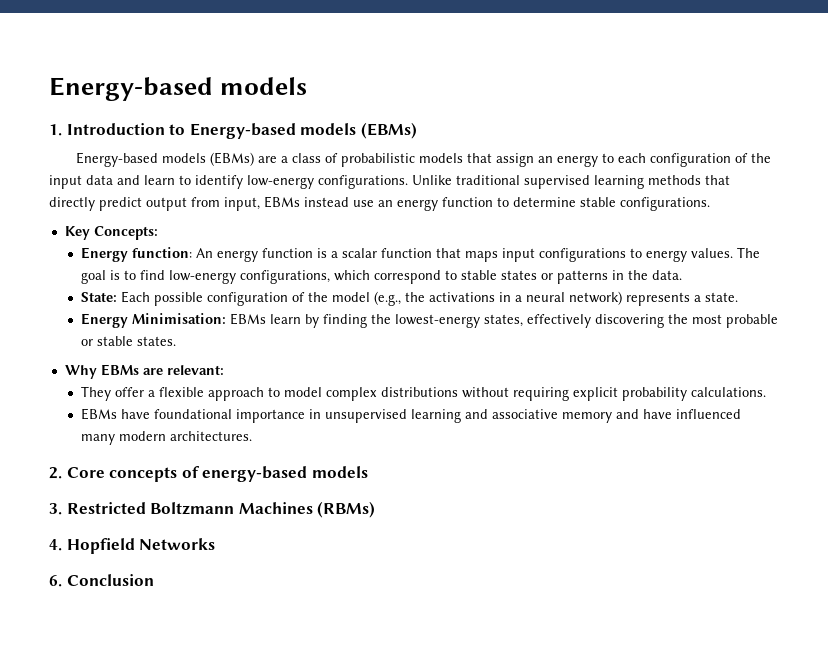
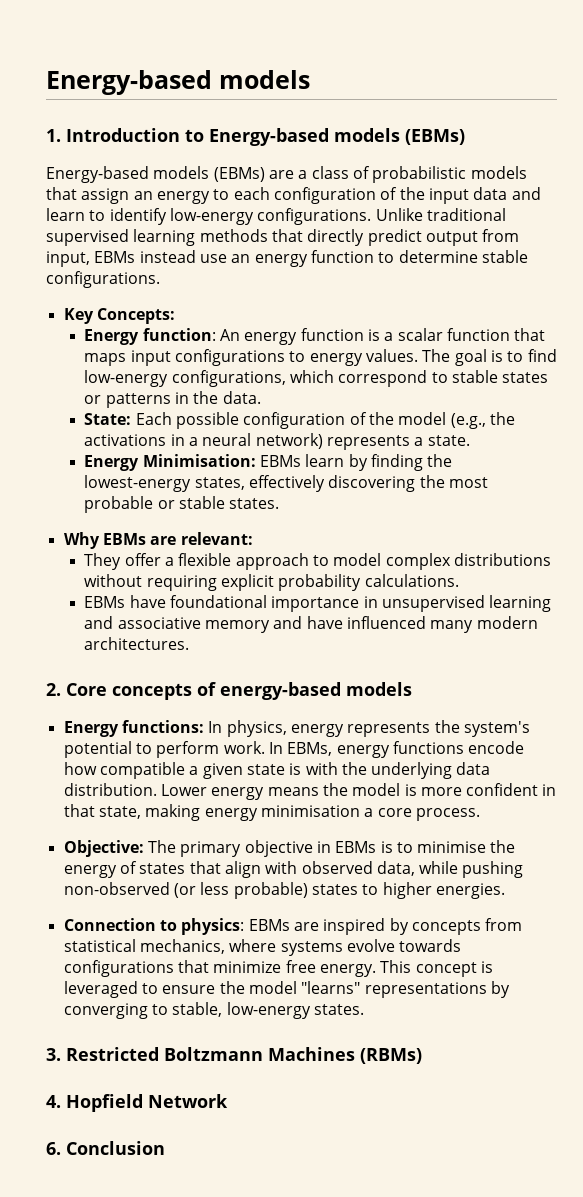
+ Energy functions: In physics, energy represents the system's potential to perform work. In EBMs, energy functions encode how compatible a given state is with the underlying data distribution. Lower energy means the model is more confident in that state, making energy minimisation a core process.
+ Objective: The primary objective in EBMs is to minimise the energy of states that align with observed data, while pushing non-observed (or less probable) states to higher energies.
+ Connection to physics: EBMs are inspired by concepts from statistical mechanics, where systems evolve towards configurations that minimize free energy. This concept is leveraged to ensure the model "learns" representations by converging to stable, low-energy states.
- 4. Hopfield Networks
+ 4. Hopfield Network

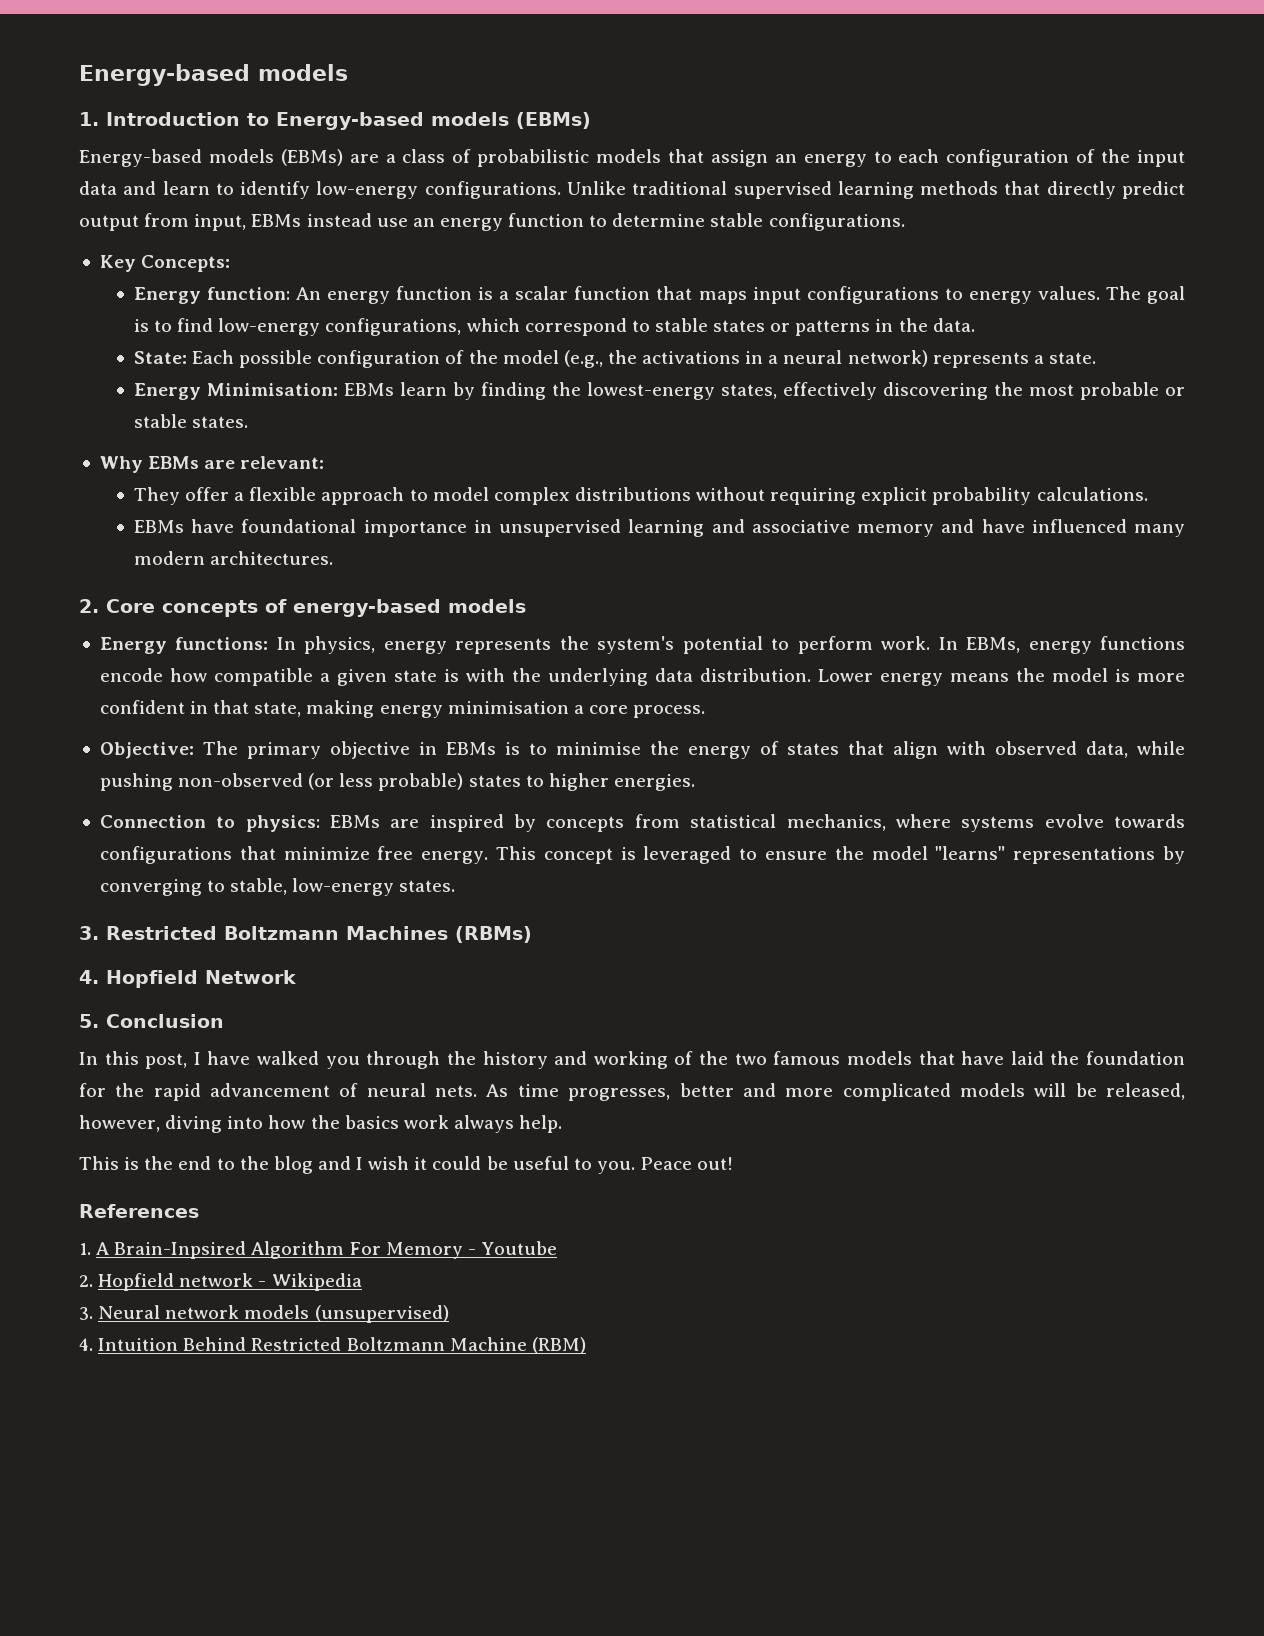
- 6. Conclusion
+ 5. Conclusion
+ In this post, I have walked you through the history and working of the two famous models that have laid the foundation for the rapid advancement of neural nets. As time progresses, better and more complicated models will be released, however, diving into how the basics work always help.
+ This is the end to the blog and I wish it could be useful to you. Peace out!
+ References
+ 1. A Brain-Inpsired Algorithm For Memory - Youtube
+ 2. Hopfield network - Wikipedia
+ 3. Neural network models (unsupervised)
+ 4. Intuition Behind Restricted Boltzmann Machine (RBM)

